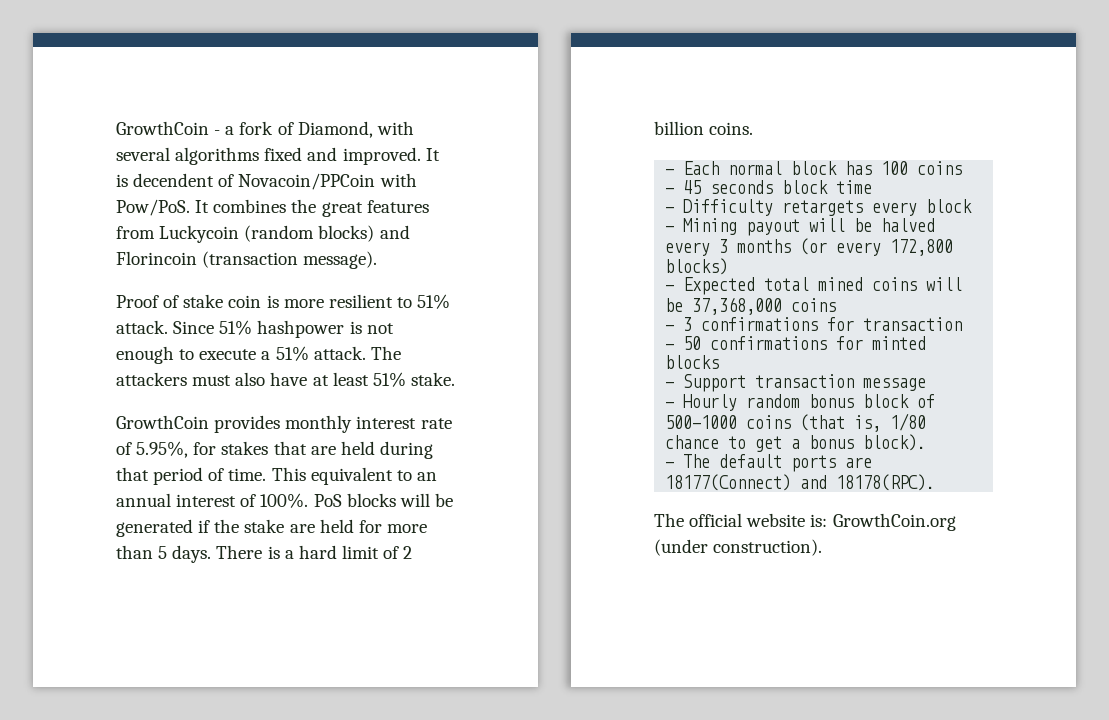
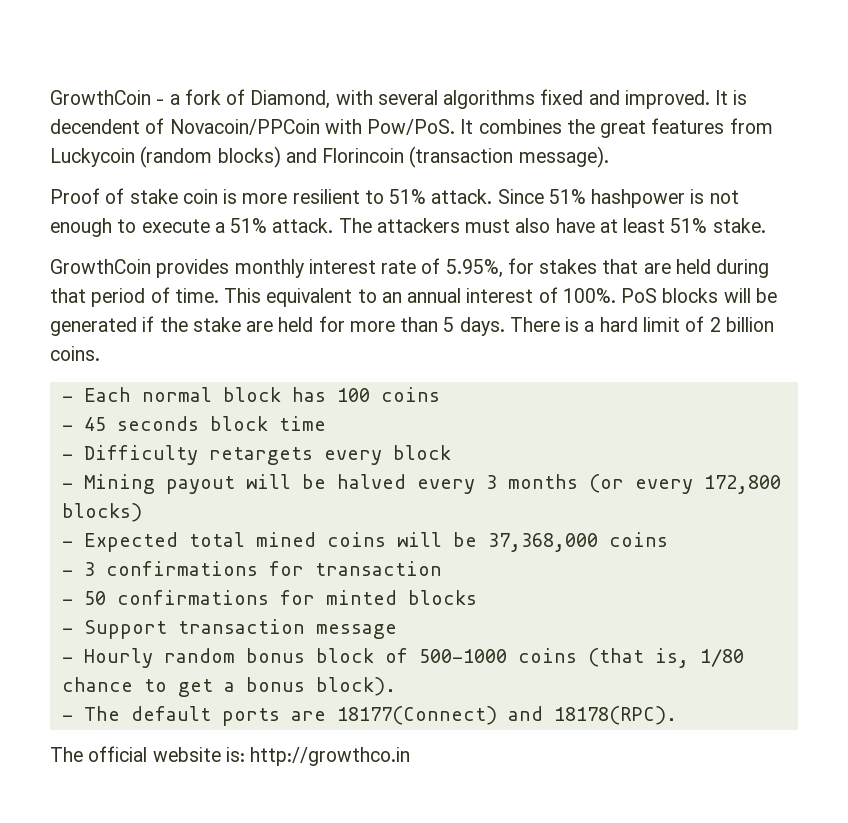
- The official website is: GrowthCoin.org (under construction).
+ The official website is: http://growthco.in

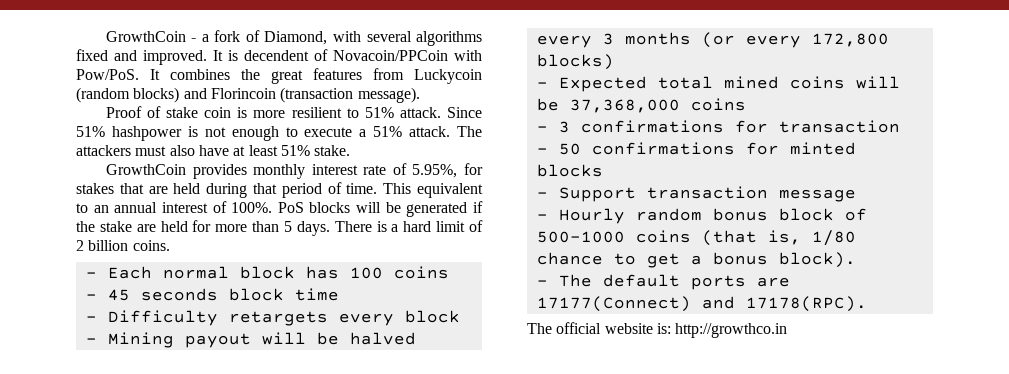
- - The default ports are 18177(Connect) and 18178(RPC).
+ - The default ports are 17177(Connect) and 17178(RPC).

